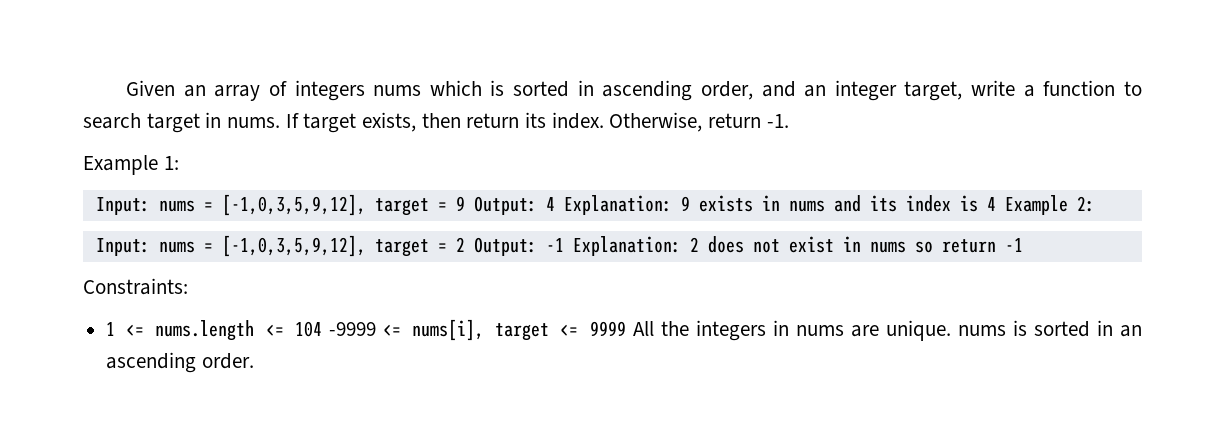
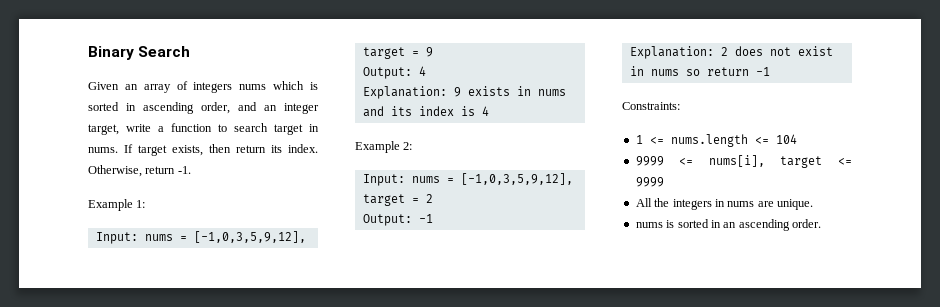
+ Binary Search
- Input: nums = [-1,0,3,5,9,12], target = 9 Output: 4 Explanation: 9 exists in nums and its index is 4 Example 2:
+ Input: nums = [-1,0,3,5,9,12], target = 9
+ Output: 4
+ Explanation: 9 exists in nums and its index is 4
+ Example 2:
- Input: nums = [-1,0,3,5,9,12], target = 2 Output: -1 Explanation: 2 does not exist in nums so return -1
+ Input: nums = [-1,0,3,5,9,12], target = 2
+ Output: -1
+ Explanation: 2 does not exist in nums so return -1
- 1 <= nums.length <= 104 -9999 <= nums[i], target <= 9999 All the integers in nums are unique. nums is sorted in an ascending order.
+ 1 <= nums.length <= 104
+ 9999 <= nums[i], target <= 9999
+ All the integers in nums are unique.
+ nums is sorted in an ascending order.

